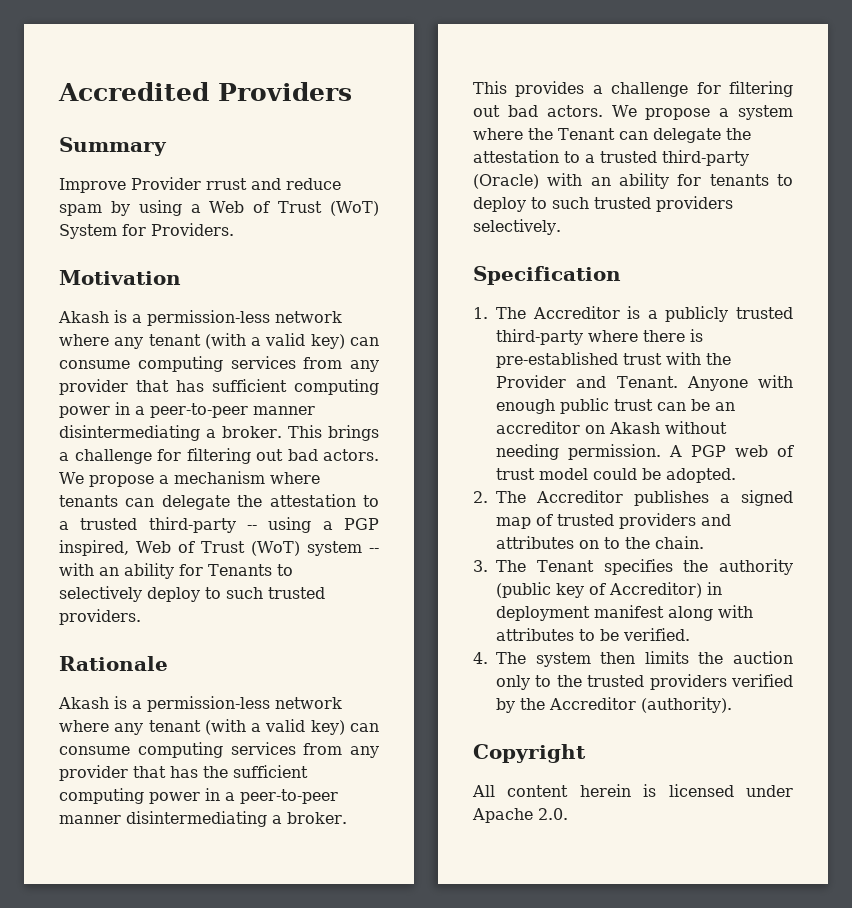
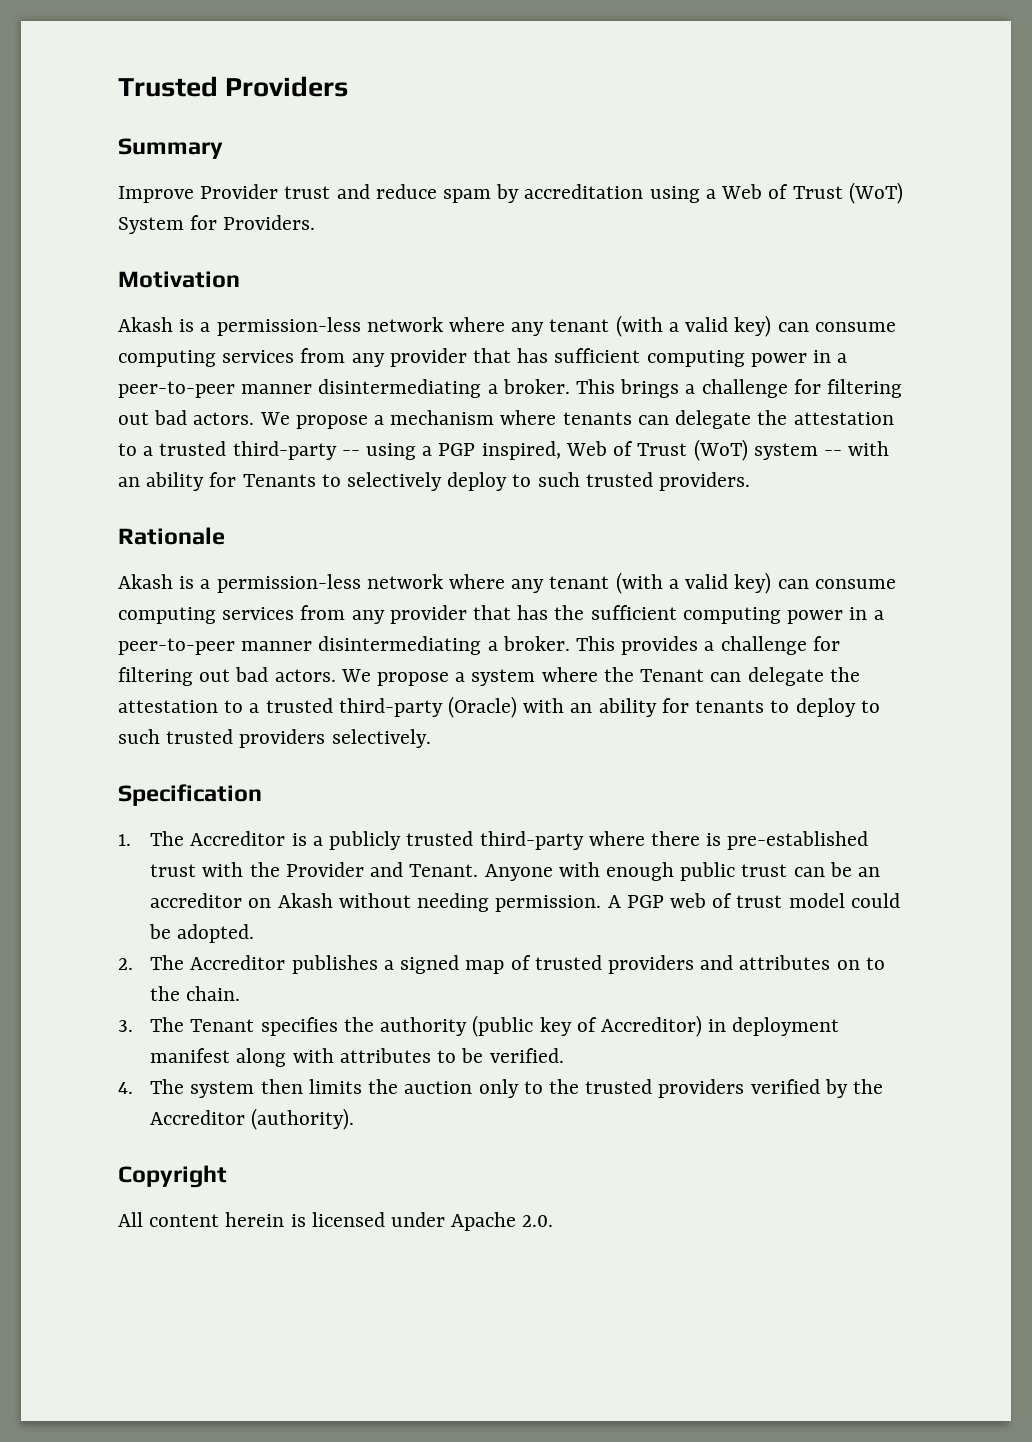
- Accredited Providers
+ Trusted Providers
- Improve Provider rrust and reduce spam by using a Web of Trust (WoT) System for Providers.
+ Improve Provider trust and reduce spam by accreditation using a Web of Trust (WoT) System for Providers.

